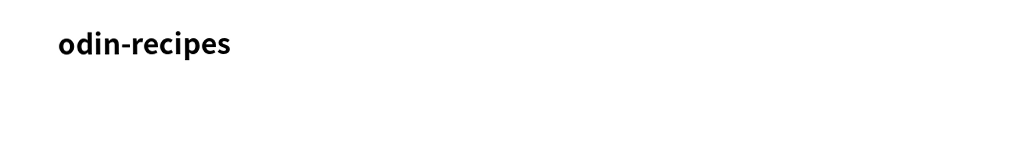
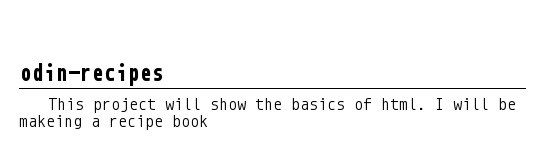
+ This project will show the basics of html. I will be makeing a recipe book

